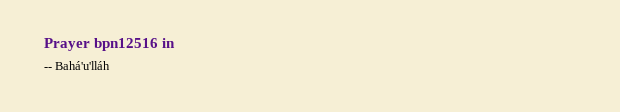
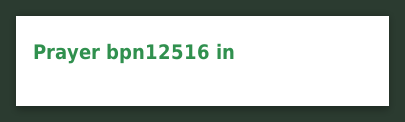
- -- Bahá'u'lláh

